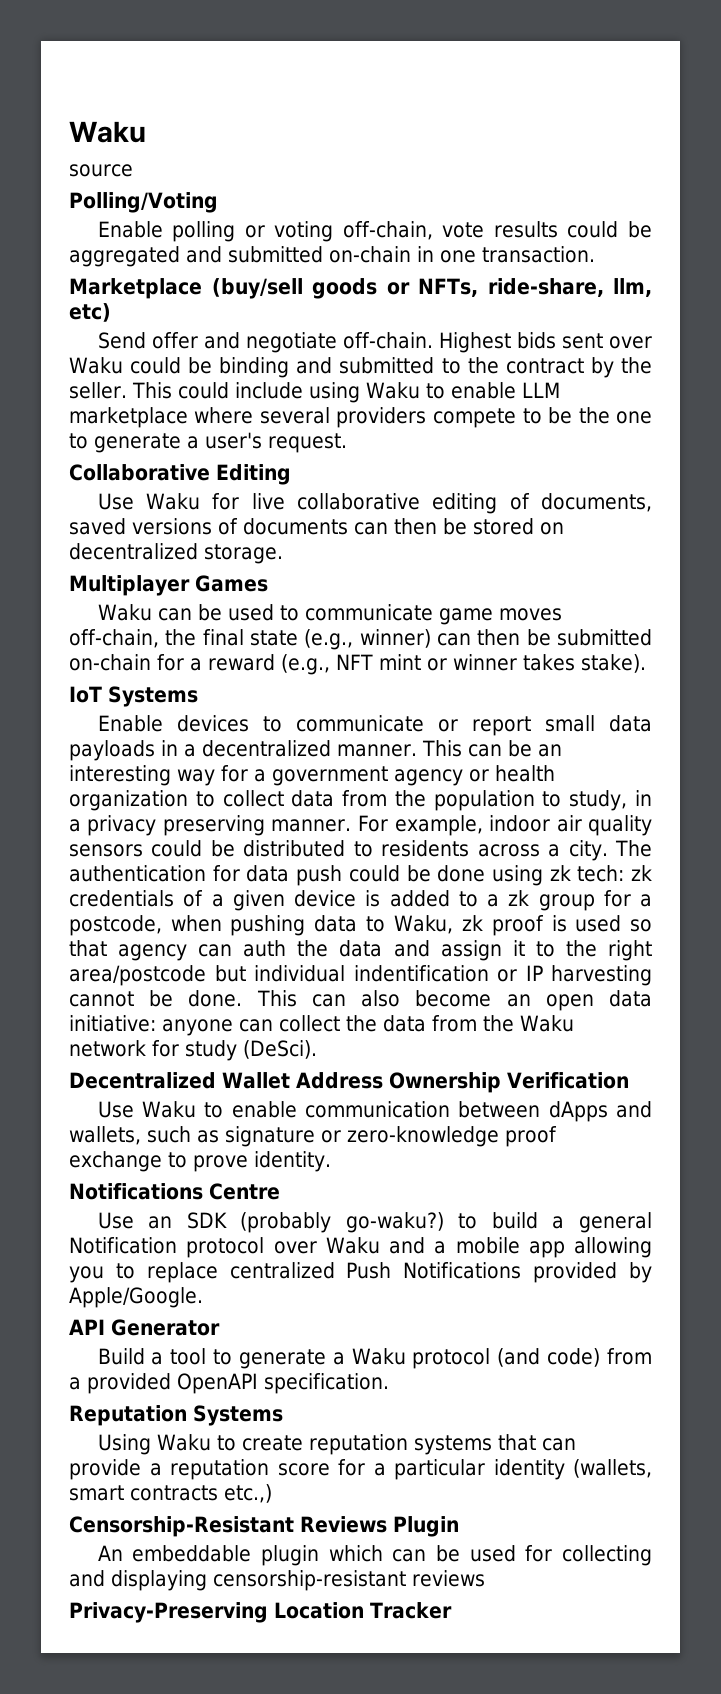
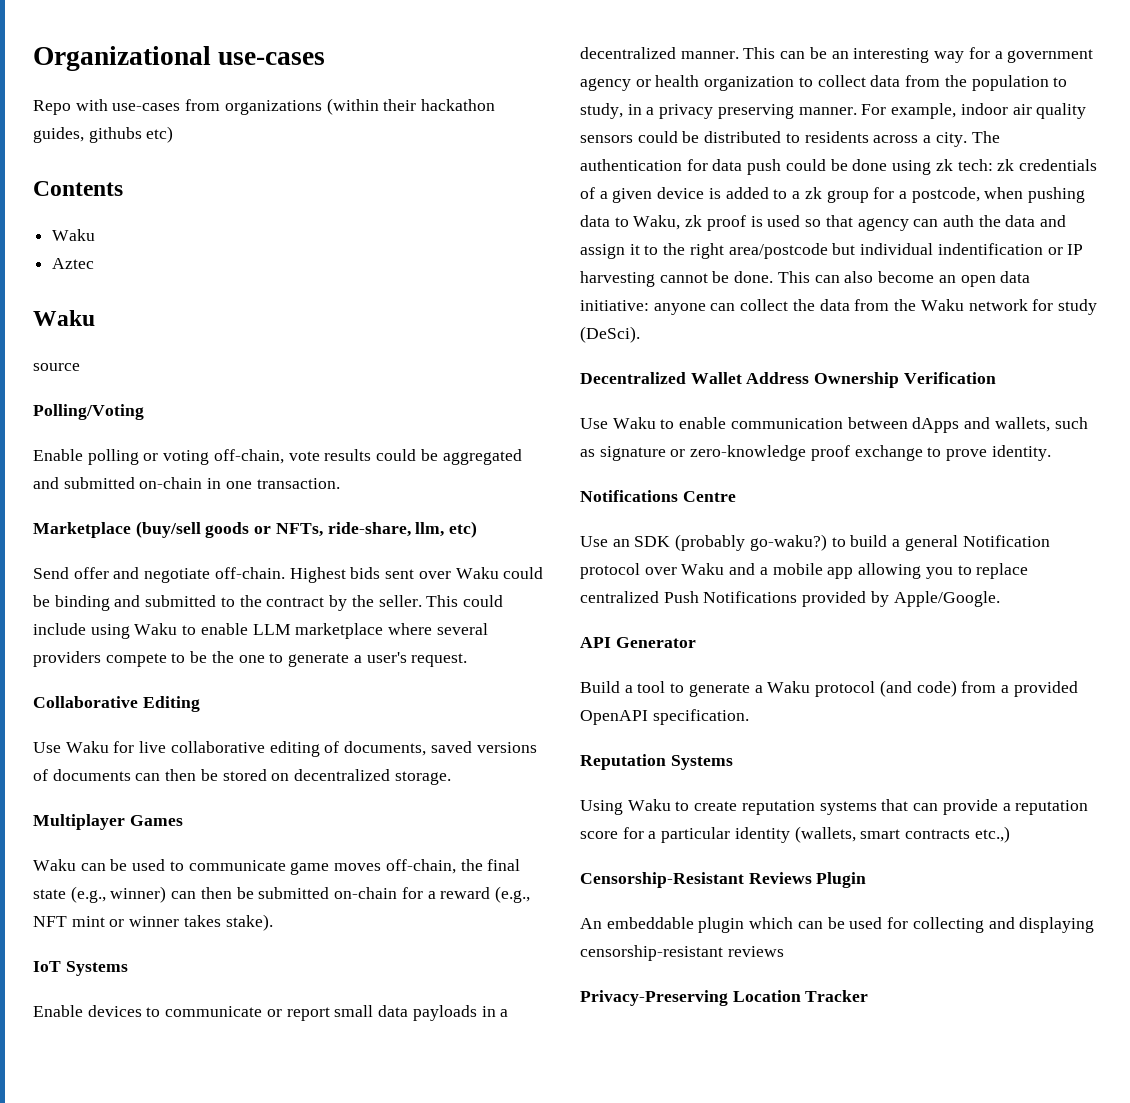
+ Organizational use-cases
+ Repo with use-cases from organizations (within their hackathon guides, githubs etc)
+ Contents
+ Waku
+ Aztec

